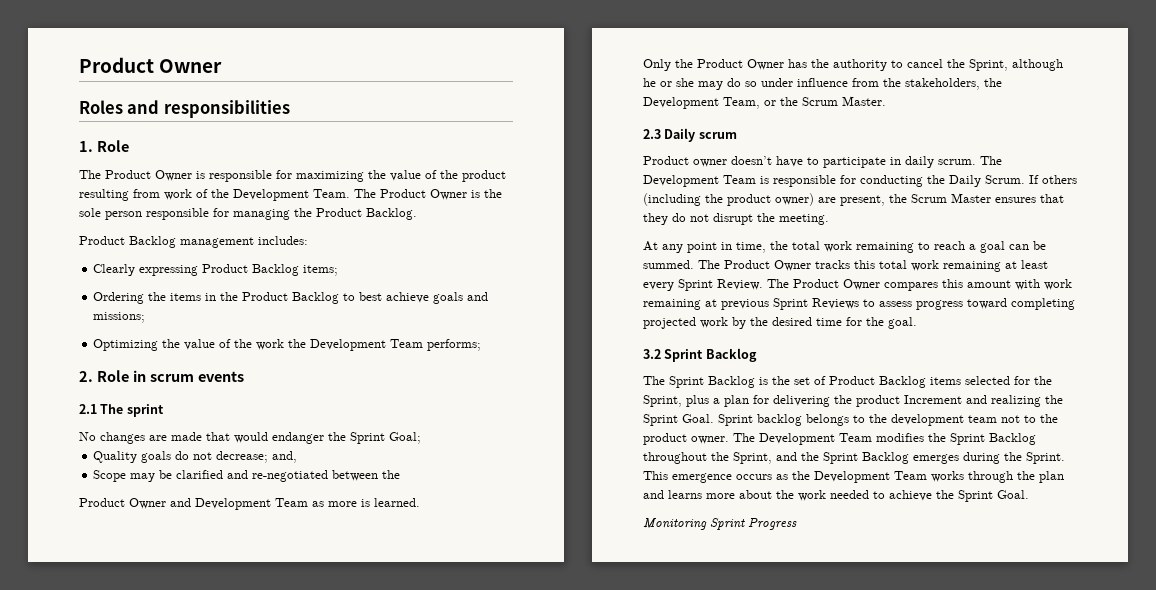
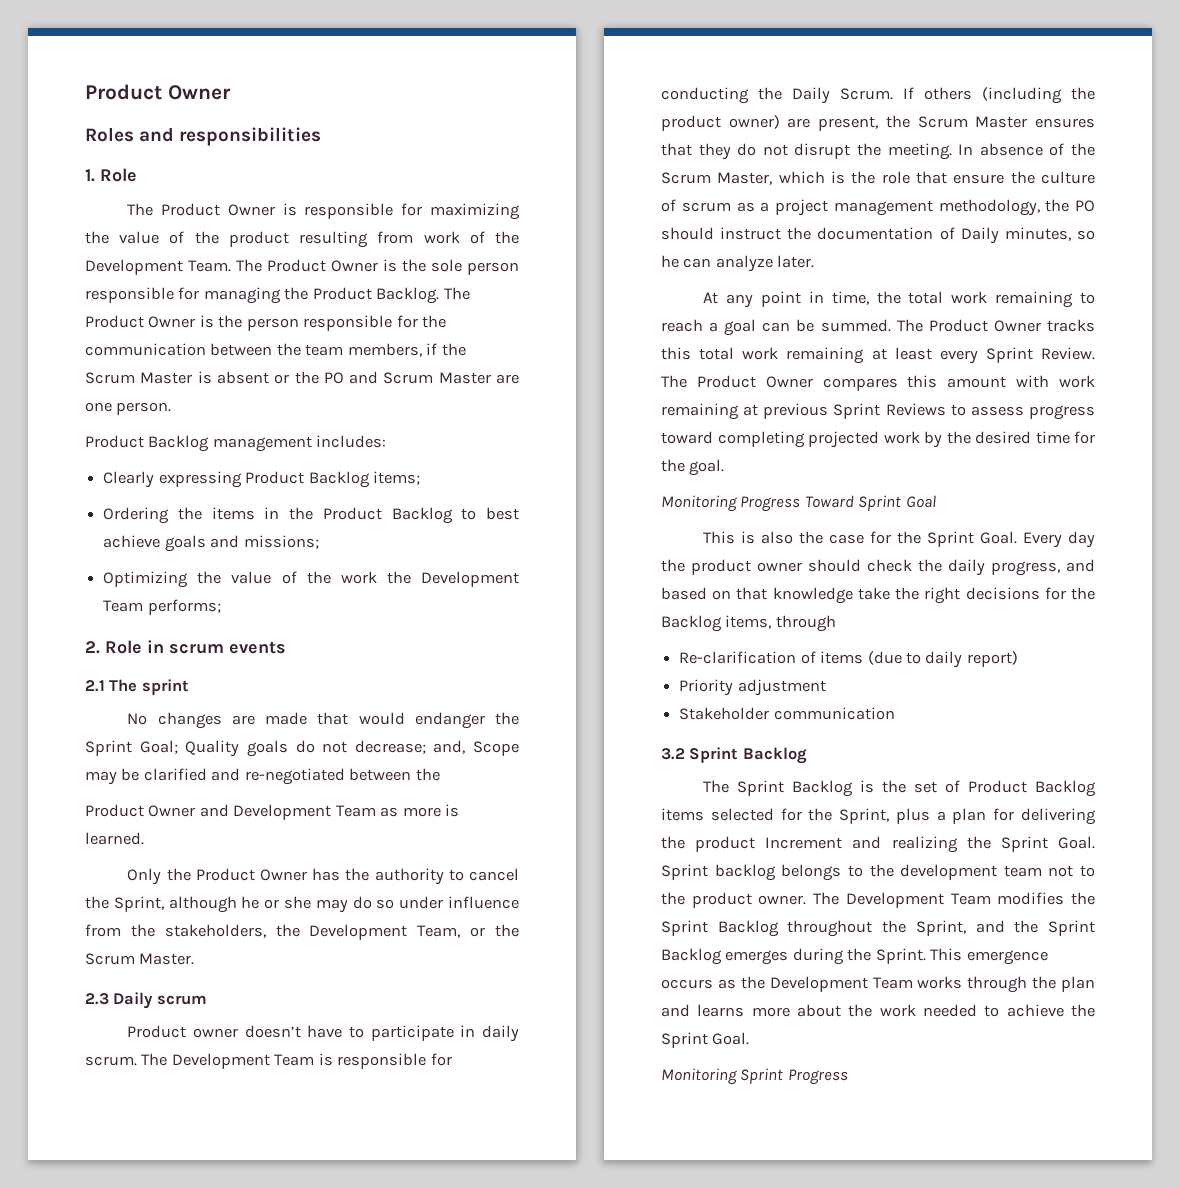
+ The Product Owner is the person responsible for the communication between the team members, if the Scrum Master is absent or the PO and Scrum Master are one person.
- No changes are made that would endanger the Sprint Goal;
- Quality goals do not decrease; and,
- Scope may be clarified and re-negotiated between the
+ No changes are made that would endanger the Sprint Goal; Quality goals do not decrease; and, Scope may be clarified and re-negotiated between the
+ In absence of the Scrum Master, which is the role that ensure the culture of scrum as a project management methodology, the PO should instruct the documentation of Daily minutes, so he can analyze later.
+ Monitoring Progress Toward Sprint Goal
+ This is also the case for the Sprint Goal. Every day the product owner should check the daily progress, and based on that knowledge take the right decisions for the Backlog items, through
+ Re-clarification of items (due to daily report)
+ Priority adjustment
+ Stakeholder communication

